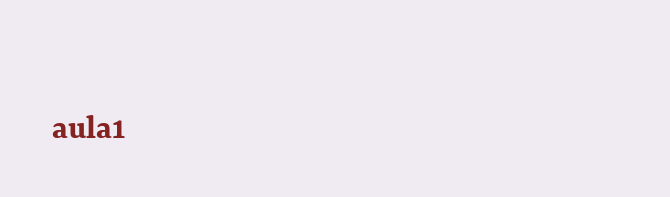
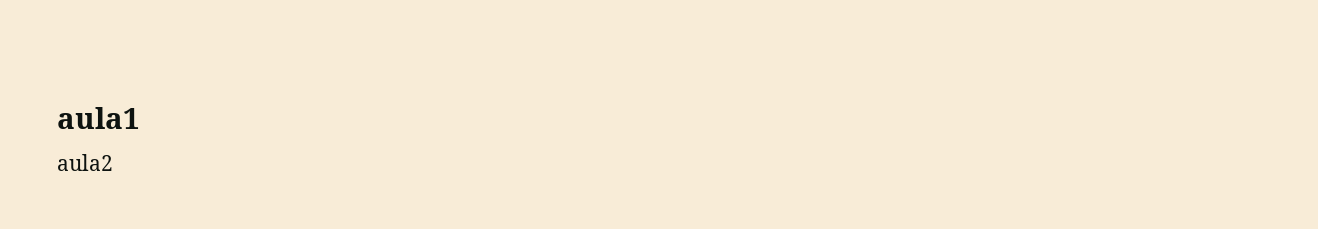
+ aula2

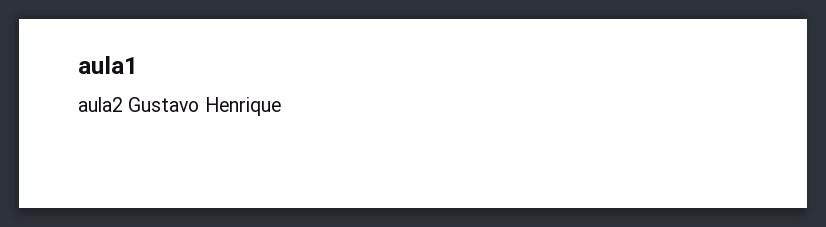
- aula2
+ aula2 Gustavo Henrique

